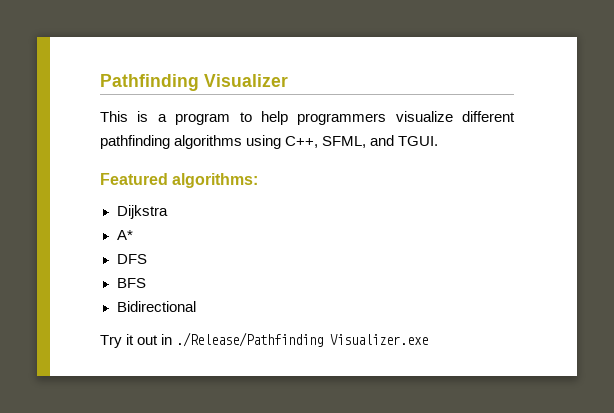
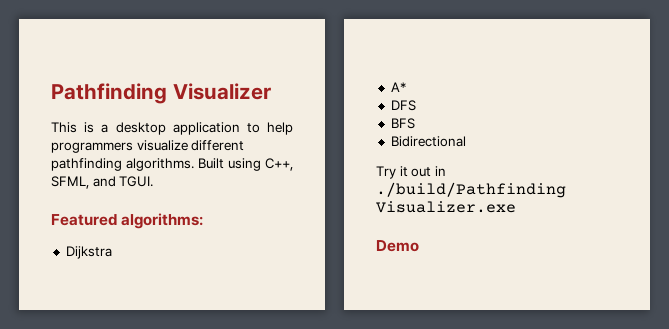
- This is a program to help programmers visualize different pathfinding algorithms using C++, SFML, and TGUI.
+ This is a desktop application to help programmers visualize different pathfinding algorithms. Built using C++, SFML, and TGUI.
- Try it out in ./Release/Pathfinding Visualizer.exe
+ Try it out in ./build/Pathfinding Visualizer.exe
+ Demo

